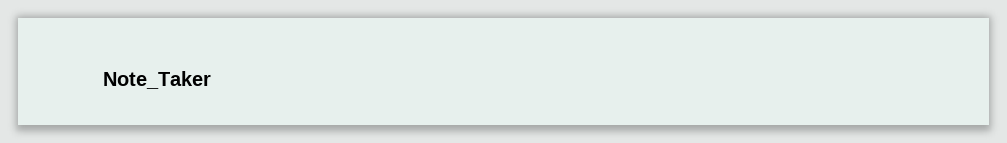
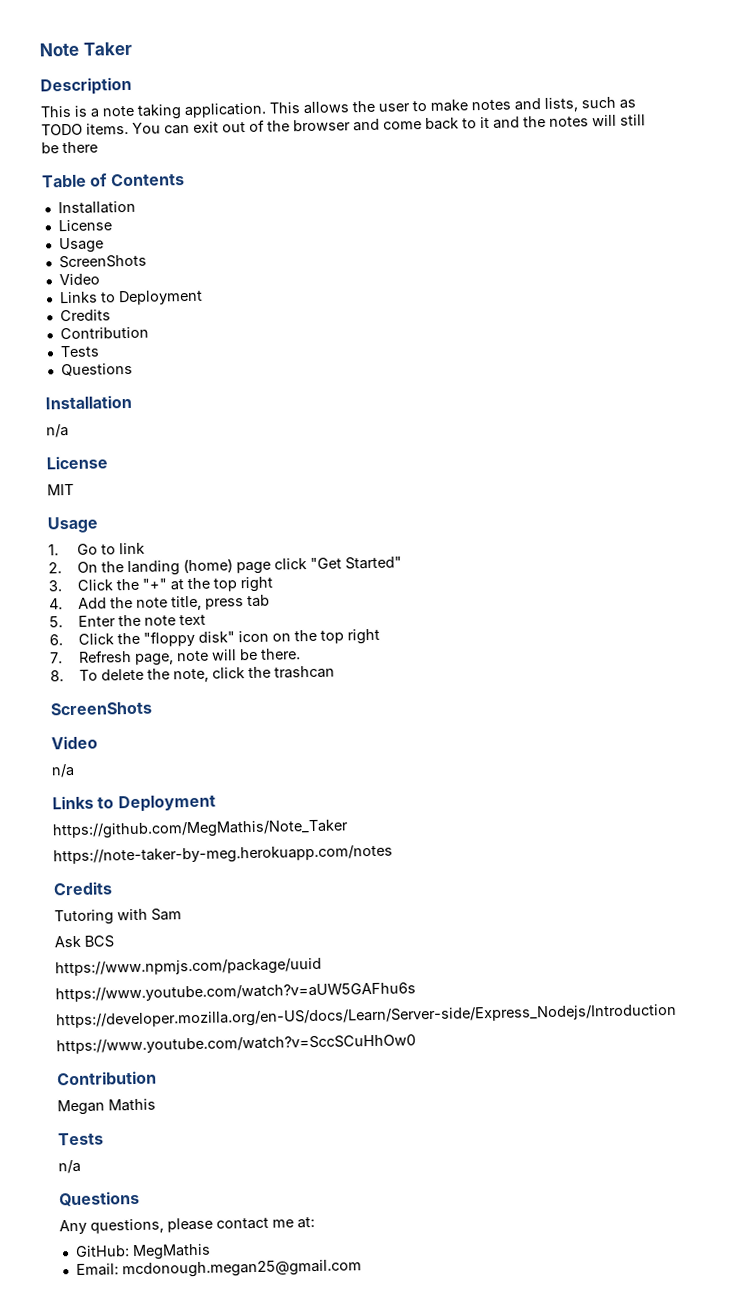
- Note_Taker
+ Note Taker
+ Description
+ This is a note taking application. This allows the user to make notes and lists, such as TODO items. You can exit out of the browser and come back to it and the notes will still be there
+ Table of Contents
+ Installation
+ License
+ Usage
+ ScreenShots
+ Video
+ Links to Deployment
+ Credits
+ Contribution
+ Tests
+ Questions
+ Installation
+ n/a
+ License
+ MIT
+ Usage
+ 1. Go to link
+ 2. On the landing (home) page click "Get Started"
+ 3. Click the "+" at the top right
+ 4. Add the note title, press tab
+ 5. Enter the note text
+ 6. Click the "floppy disk" icon on the top right
+ 7. Refresh page, note will be there.
+ 8. To delete the note, click the trashcan
+ ScreenShots
+ Video
+ n/a
+ Links to Deployment
+ https://github.com/MegMathis/Note_Taker
+ https://note-taker-by-meg.herokuapp.com/notes
+ Credits
+ Tutoring with Sam
+ Ask BCS
+ https://www.npmjs.com/package/uuid
+ https://www.youtube.com/watch?v=aUW5GAFhu6s
+ https://developer.mozilla.org/en-US/docs/Learn/Server-side/Express_Nodejs/Introduction
+ https://www.youtube.com/watch?v=SccSCuHhOw0
+ Contribution
+ Megan Mathis
+ Tests
+ n/a
+ Questions
+ Any questions, please contact me at:
+ GitHub: MegMathis
+ Email: mcdonough.megan25@gmail.com

